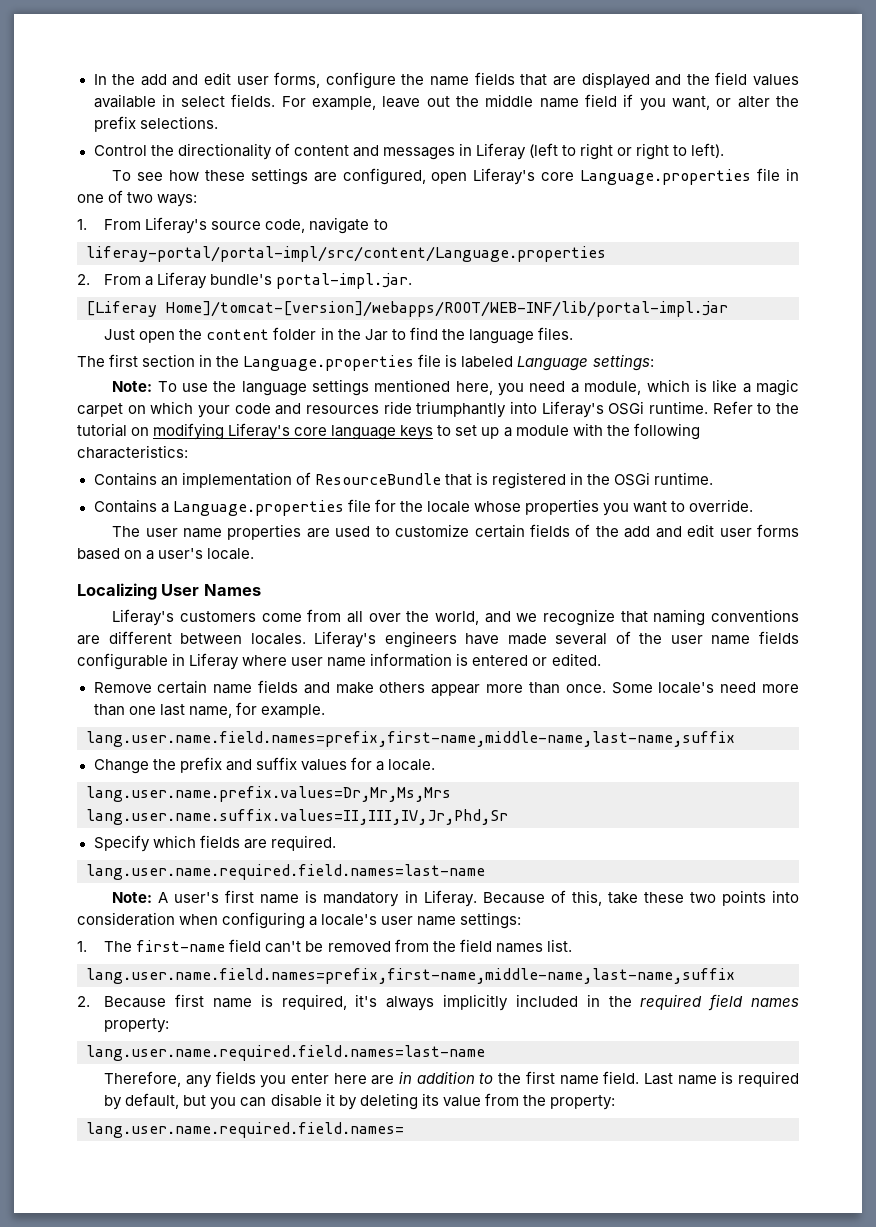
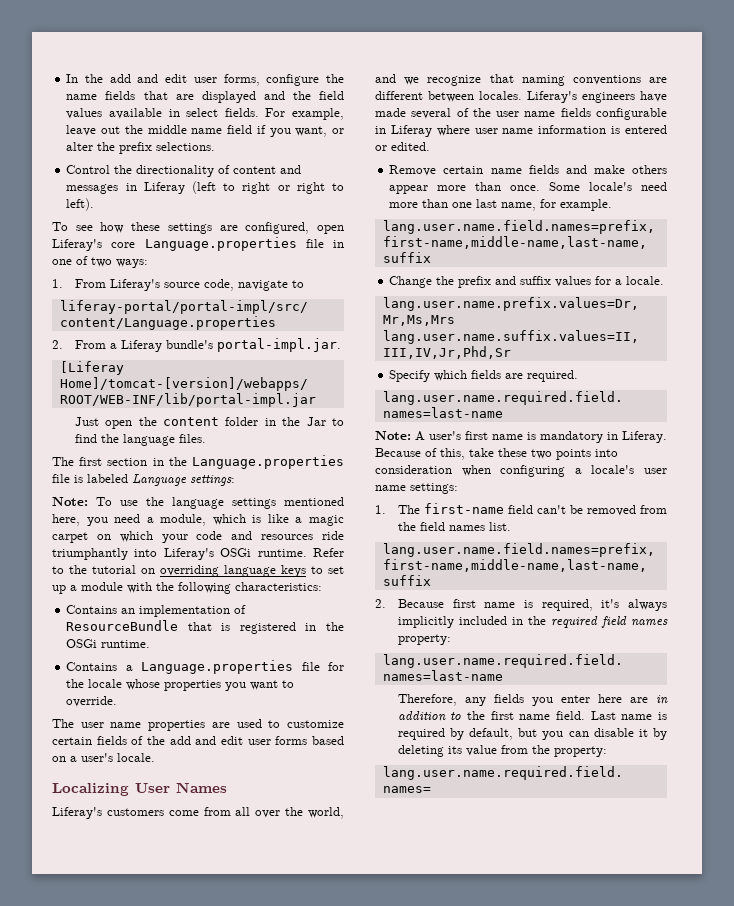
- Refer to the tutorial on modifying Liferay's core language keys to set up a module with the following characteristics:
+ Refer to the tutorial on overriding language keys to set up a module with the following characteristics:

